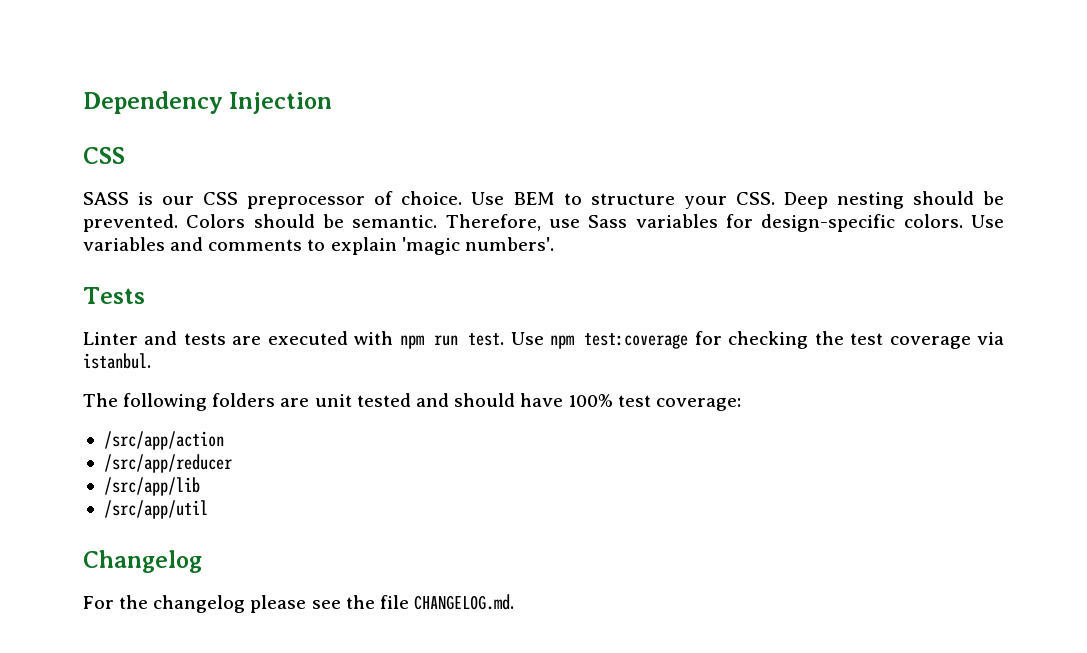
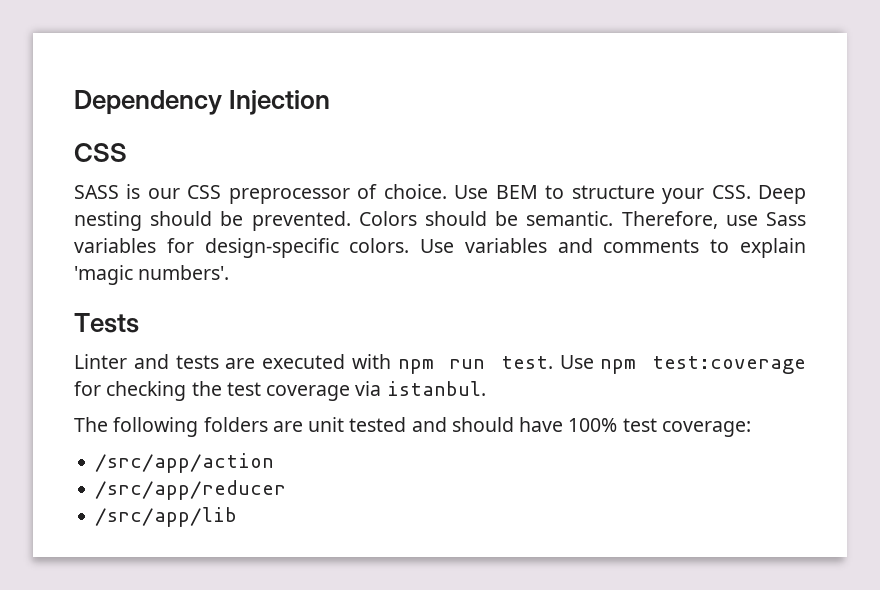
- /src/app/util
- Changelog
- For the changelog please see the file CHANGELOG.md.

